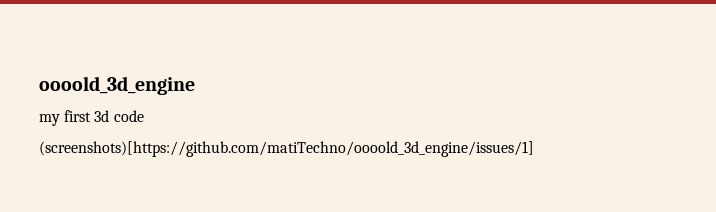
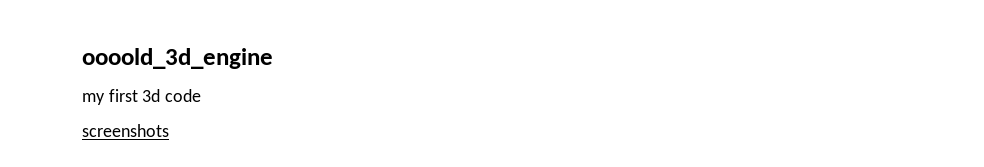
- (screenshots)[https://github.com/matiTechno/oooold_3d_engine/issues/1]
+ screenshots

